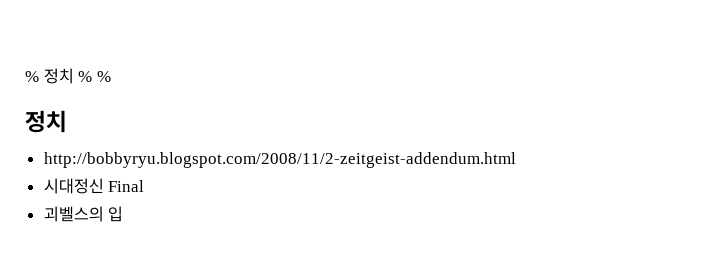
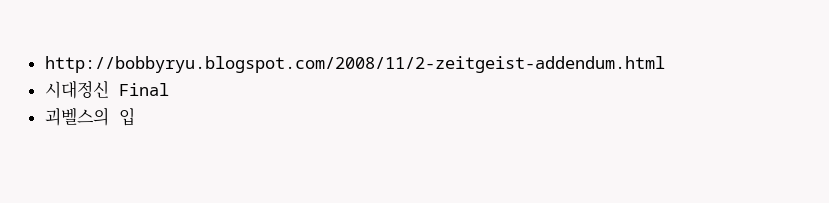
- % 정치 % %
- 정치

